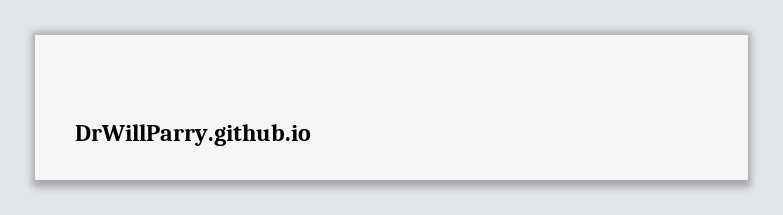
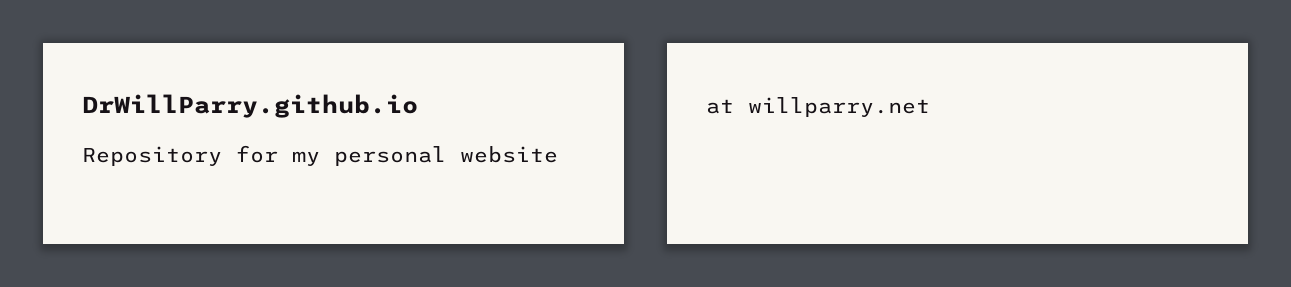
+ Repository for my personal website at willparry.net

